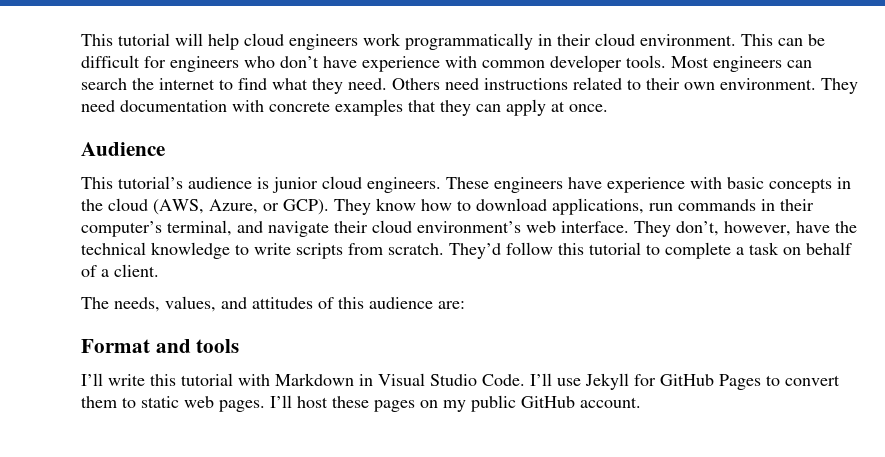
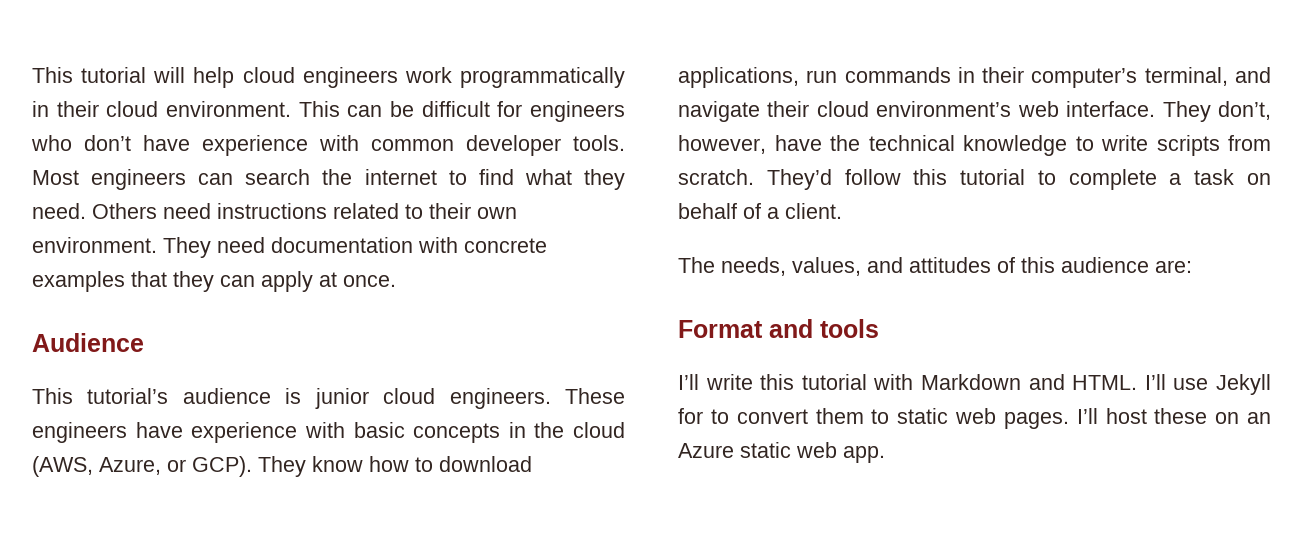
- I’ll write this tutorial with Markdown in Visual Studio Code.
+ I’ll write this tutorial with Markdown and HTML.
- I’ll use Jekyll for GitHub Pages to convert them to static web pages.
+ I’ll use Jekyll for to convert them to static web pages.
- I’ll host these pages on my public GitHub account.
+ I’ll host these on an Azure static web app.

